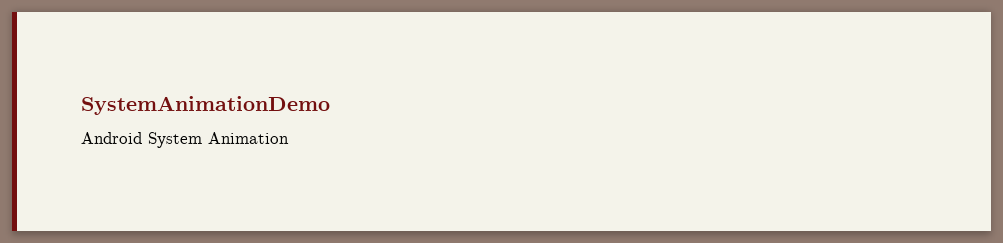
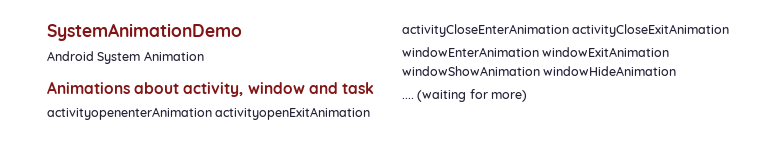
+ Animations about activity, window and task
+ activityopenenterAnimation activityopenExitAnimation activityCloseEnterAnimation activityCloseExitAnimation
+ windowEnterAnimation windowExitAnimation windowShowAnimation windowHideAnimation
+ .... (waiting for more)

